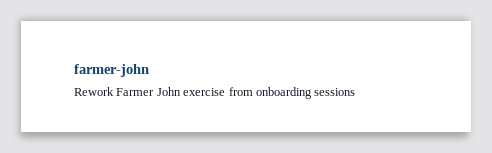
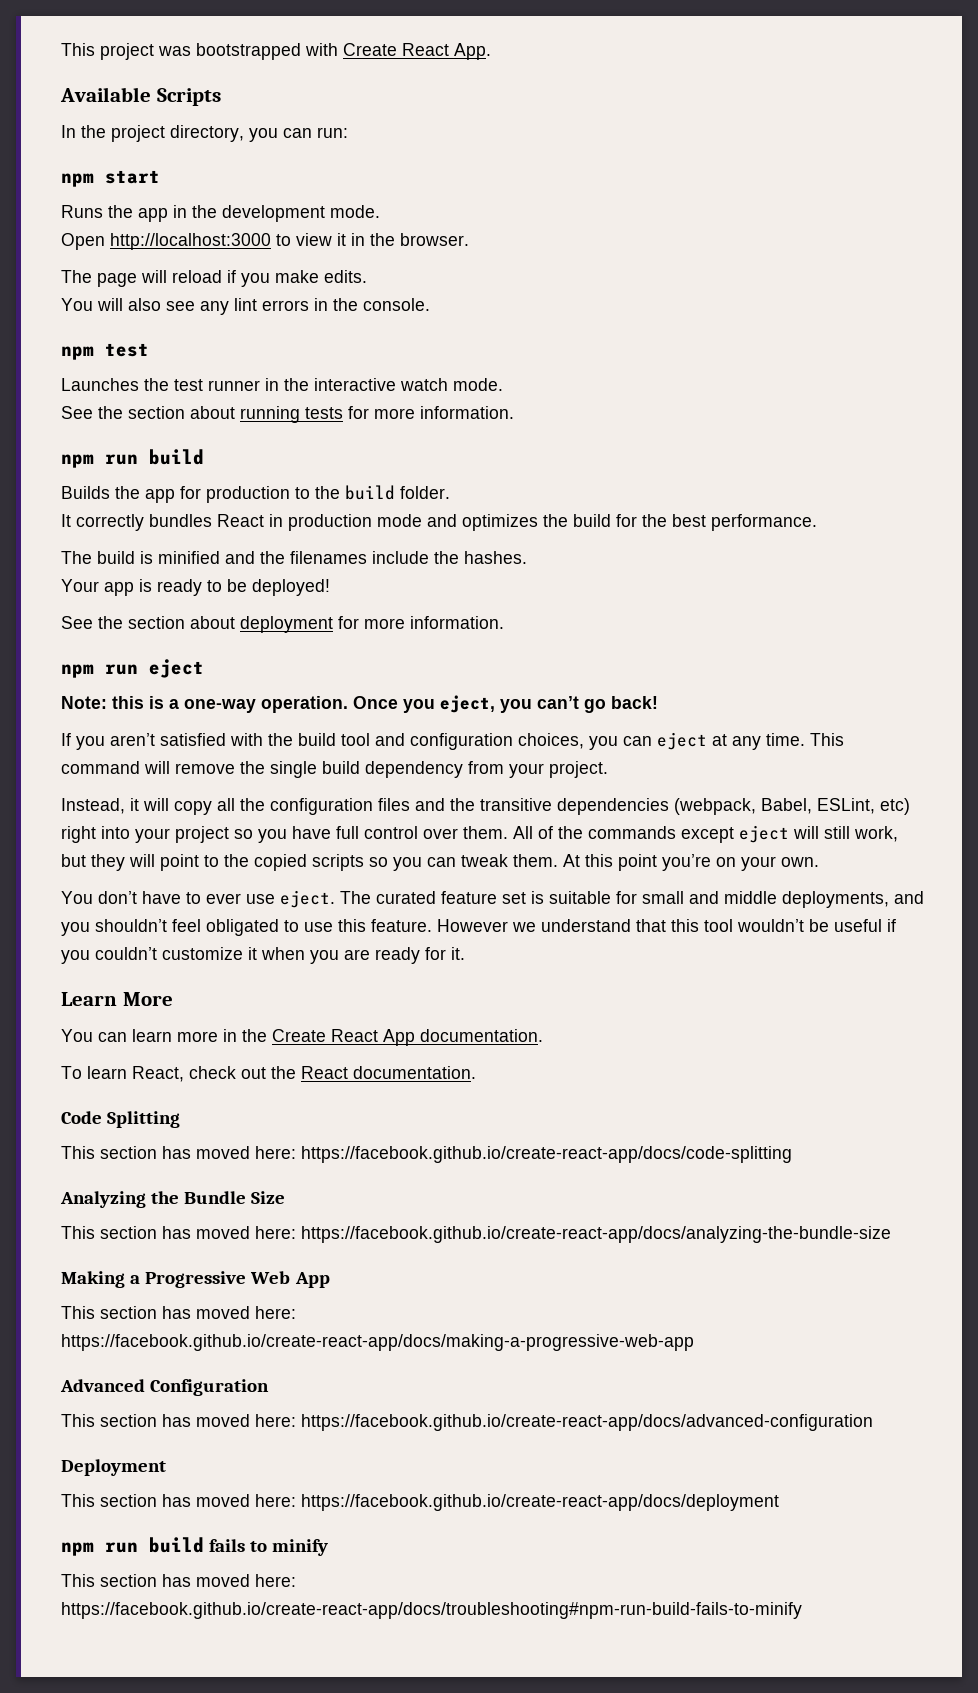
- farmer-john
- Rework Farmer John exercise from onboarding sessions
+ This project was bootstrapped with Create React App.
+ Available Scripts
+ In the project directory, you can run:
+ npm start
+ Runs the app in the development mode.
+ Open http://localhost:3000 to view it in the browser.
+ The page will reload if you make edits.
+ You will also see any lint errors in the console.
+ npm test
+ Launches the test runner in the interactive watch mode.
+ See the section about running tests for more information.
+ npm run build
+ Builds the app for production to the build folder.
+ It correctly bundles React in production mode and optimizes the build for the best performance.
+ The build is minified and the filenames include the hashes.
+ Your app is ready to be deployed!
+ See the section about deployment for more information.
+ npm run eject
+ Note: this is a one-way operation. Once you eject, you can’t go back!
+ If you aren’t satisfied with the build tool and configuration choices, you can eject at any time. This command will remove the single build dependency from your project.
+ Instead, it will copy all the configuration files and the transitive dependencies (webpack, Babel, ESLint, etc) right into your project so you have full control over them. All of the commands except eject will still work, but they will point to the copied scripts so you can tweak them. At this point you’re on your own.
+ You don’t have to ever use eject. The curated feature set is suitable for small and middle deployments, and you shouldn’t feel obligated to use this feature. However we understand that this tool wouldn’t be useful if you couldn’t customize it when you are ready for it.
+ Learn More
+ You can learn more in the Create React App documentation.
+ To learn React, check out the React documentation.
+ Code Splitting
+ This section has moved here: https://facebook.github.io/create-react-app/docs/code-splitting
+ Analyzing the Bundle Size
+ This section has moved here: https://facebook.github.io/create-react-app/docs/analyzing-the-bundle-size
+ Making a Progressive Web App
+ This section has moved here: https://facebook.github.io/create-react-app/docs/making-a-progressive-web-app
+ Advanced Configuration
+ This section has moved here: https://facebook.github.io/create-react-app/docs/advanced-configuration
+ Deployment
+ This section has moved here: https://facebook.github.io/create-react-app/docs/deployment
+ npm run build fails to minify
+ This section has moved here: https://facebook.github.io/create-react-app/docs/troubleshooting#npm-run-build-fails-to-minify

